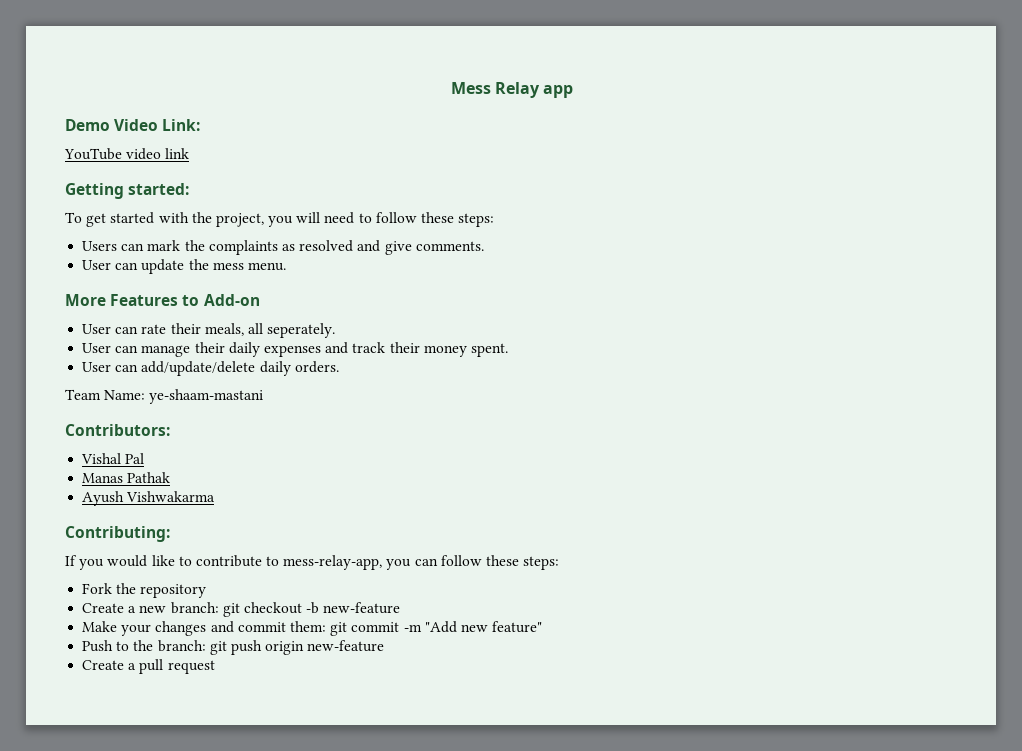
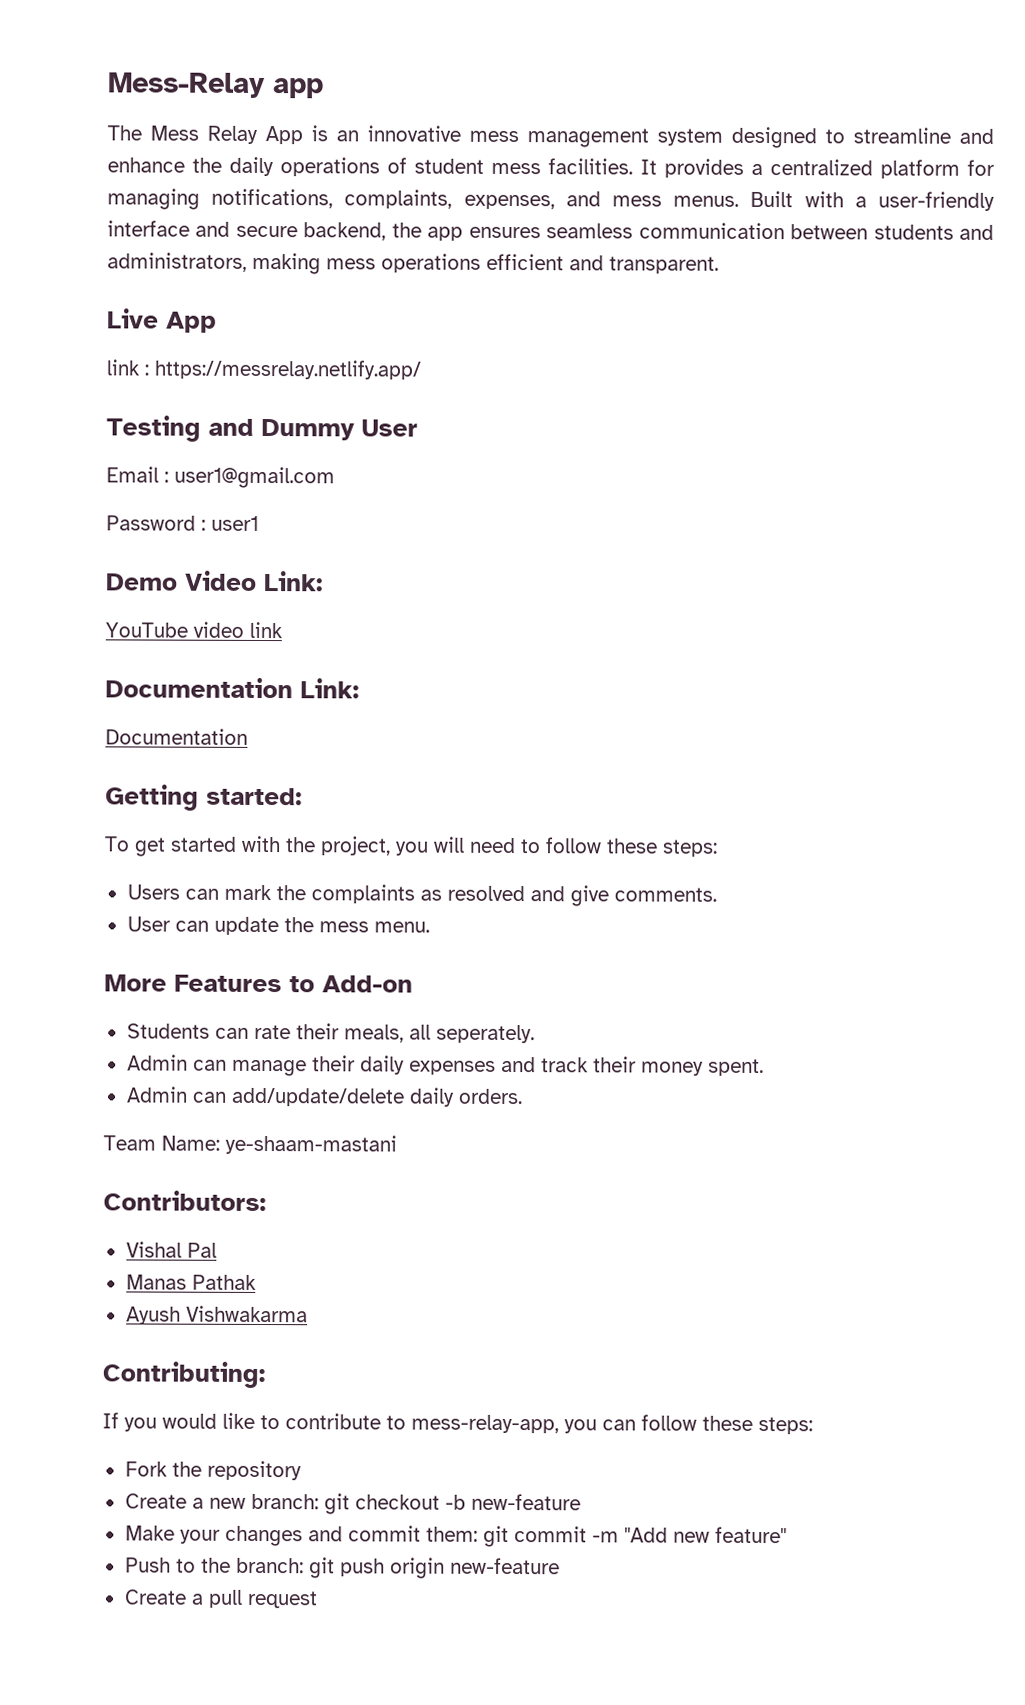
- Mess Relay app
+ Mess-Relay app
+ The Mess Relay App is an innovative mess management system designed to streamline and enhance the daily operations of student mess facilities. It provides a centralized platform for managing notifications, complaints, expenses, and mess menus. Built with a user-friendly interface and secure backend, the app ensures seamless communication between students and administrators, making mess operations efficient and transparent.
+ Live App
+ link : https://messrelay.netlify.app/
+ Testing and Dummy User
+ Email : user1@gmail.com
+ Password : user1
+ Documentation Link:
+ Documentation
- User can rate their meals, all seperately.
+ Students can rate their meals, all seperately.
- User can manage their daily expenses and track their money spent.
+ Admin can manage their daily expenses and track their money spent.
- User can add/update/delete daily orders.
+ Admin can add/update/delete daily orders.

